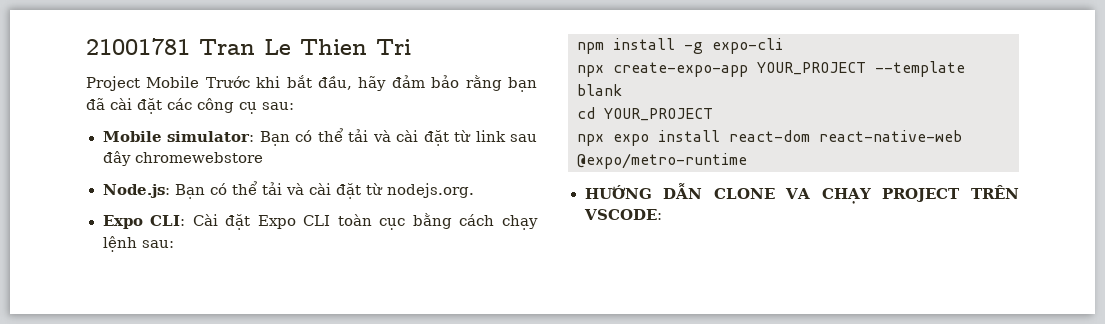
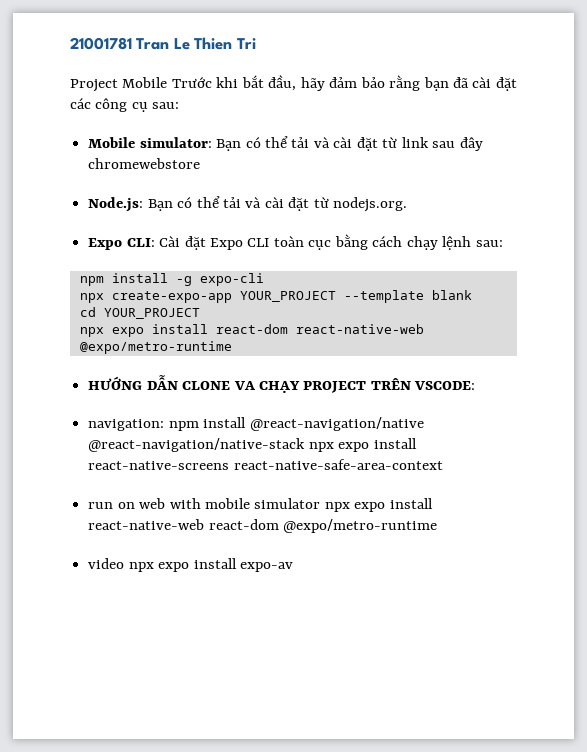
+ navigation: npm install @react-navigation/native @react-navigation/native-stack npx expo install react-native-screens react-native-safe-area-context
+ run on web with mobile simulator npx expo install react-native-web react-dom @expo/metro-runtime
+ video npx expo install expo-av

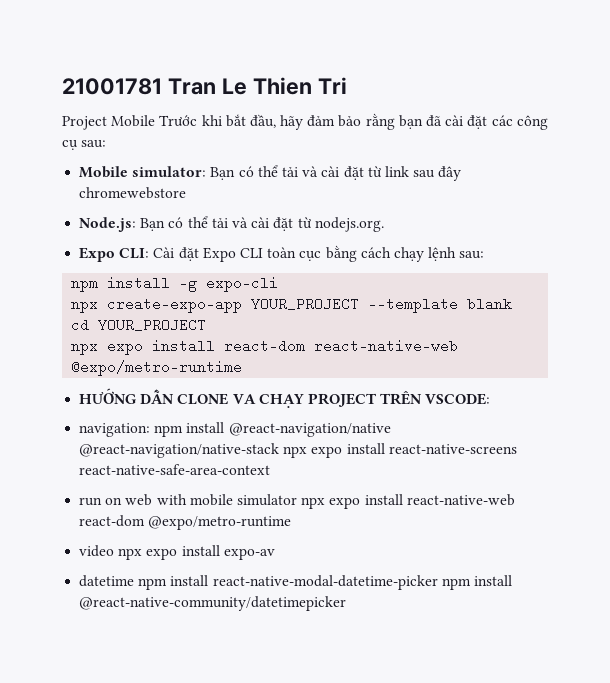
+ datetime npm install react-native-modal-datetime-picker npm install @react-native-community/datetimepicker

